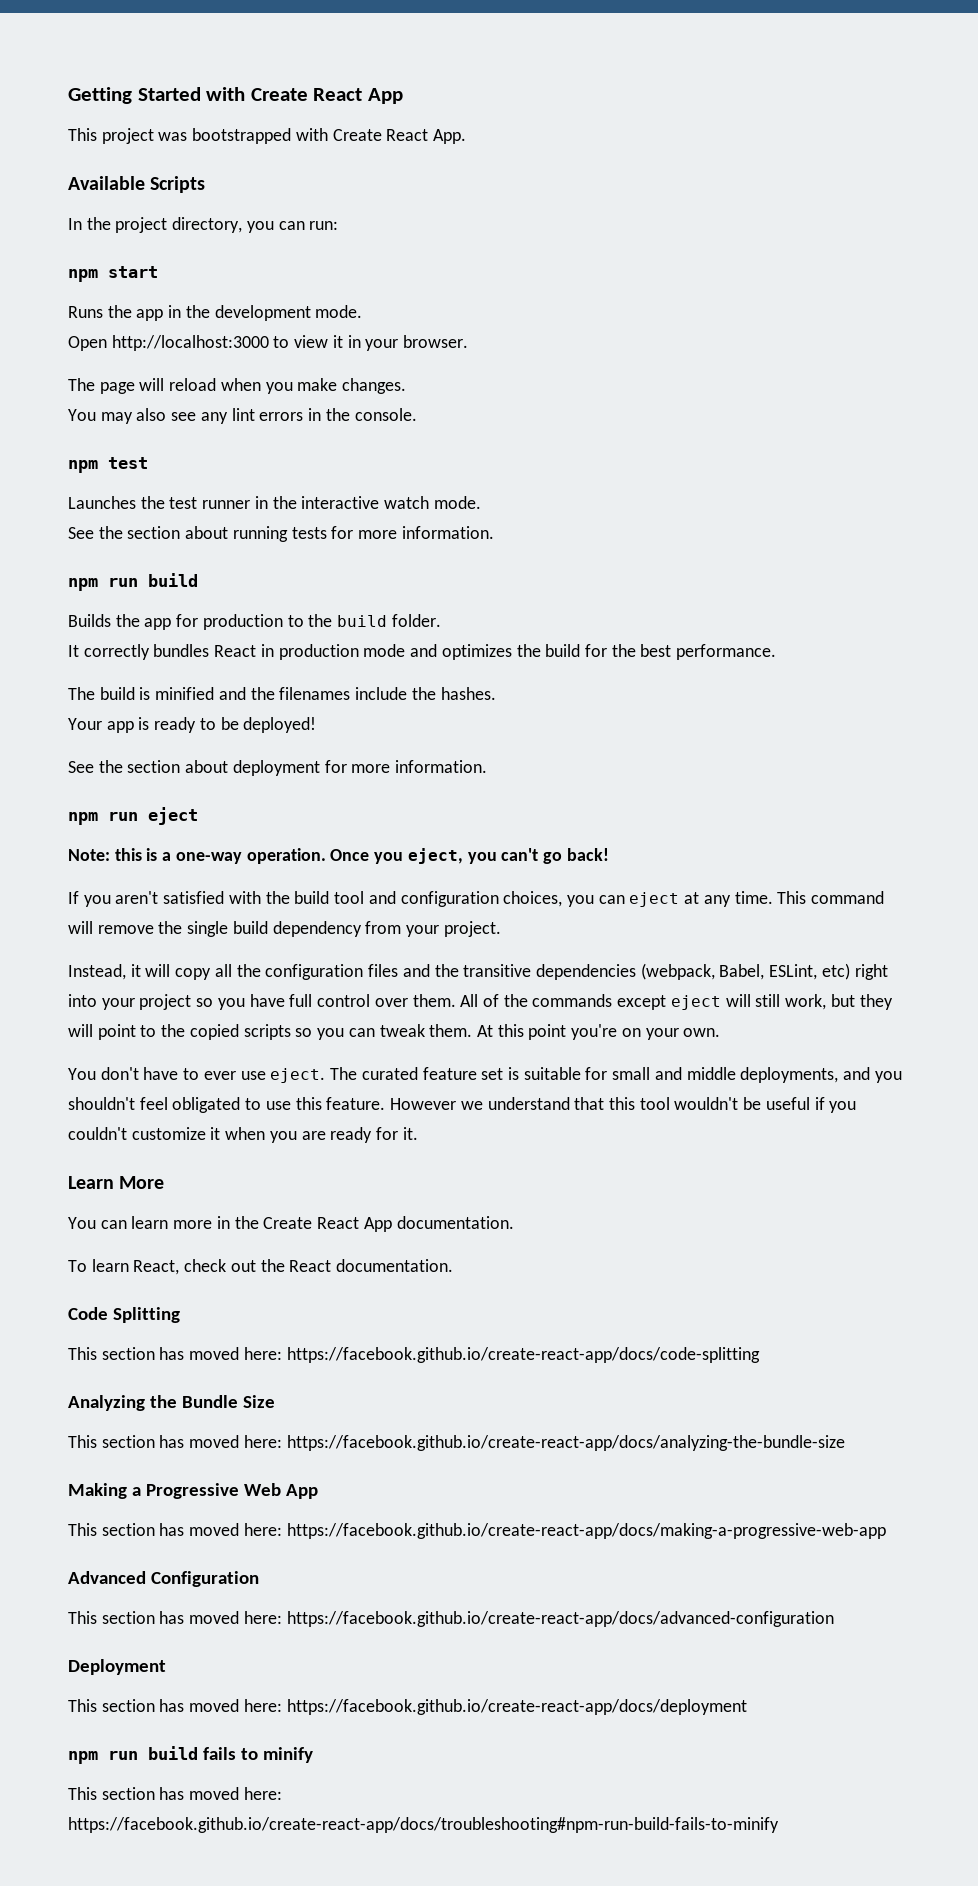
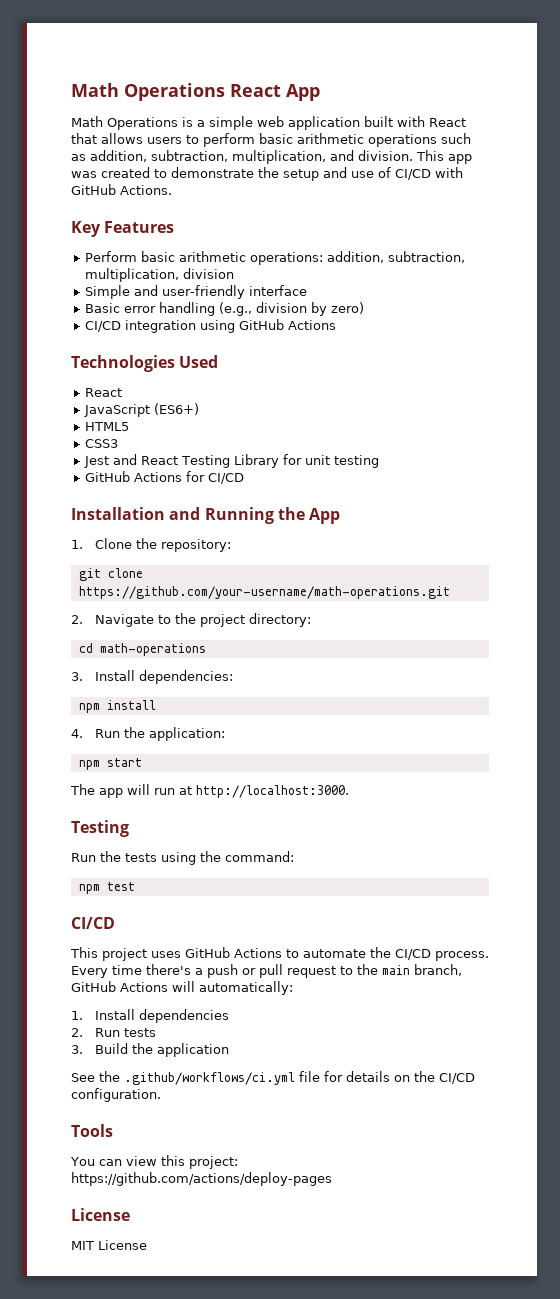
- Getting Started with Create React App
- This project was bootstrapped with Create React App.
- Available Scripts
- In the project directory, you can run:
+ Math Operations React App
+ Math Operations is a simple web application built with React that allows users to perform basic arithmetic operations such as addition, subtraction, multiplication, and division. This app was created to demonstrate the setup and use of CI/CD with GitHub Actions.
+ Key Features
+ Perform basic arithmetic operations: addition, subtraction, multiplication, division
+ Simple and user-friendly interface
+ Basic error handling (e.g., division by zero)
+ CI/CD integration using GitHub Actions
+ Technologies Used
+ React
+ JavaScript (ES6+)
+ HTML5
+ CSS3
+ Jest and React Testing Library for unit testing
+ GitHub Actions for CI/CD
+ Installation and Running the App
+ 1. Clone the repository:
+ git clone https://github.com/your-username/math-operations.git
+ 2. Navigate to the project directory:
+ cd math-operations
+ 3. Install dependencies:
+ npm install
+ 4. Run the application:
  npm start
- Runs the app in the development mode.
- Open http://localhost:3000 to view it in your browser.
- The page will reload when you make changes.
- You may also see any lint errors in the console.
+ The app will run at http://localhost:3000.
+ Testing
+ Run the tests using the command:
  npm test
- Launches the test runner in the interactive watch mode.
- See the section about running tests for more information.
- npm run build
- Builds the app for production to the build folder.
- It correctly bundles React in production mode and optimizes the build for the best performance.
- The build is minified and the filenames include the hashes.
- Your app is ready to be deployed!
- See the section about deployment for more information.
- npm run eject
- Note: this is a one-way operation. Once you eject, you can't go back!
- If you aren't satisfied with the build tool and configuration choices, you can eject at any time. This command will remove the single build dependency from your project.
- Instead, it will copy all the configuration files and the transitive dependencies (webpack, Babel, ESLint, etc) right into your project so you have full control over them. All of the commands except eject will still work, but they will point to the copied scripts so you can tweak them. At this point you're on your own.
- You don't have to ever use eject. The curated feature set is suitable for small and middle deployments, and you shouldn't feel obligated to use this feature. However we understand that this tool wouldn't be useful if you couldn't customize it when you are ready for it.
- Learn More
- You can learn more in the Create React App documentation.
- To learn React, check out the React documentation.
- Code Splitting
- This section has moved here: https://facebook.github.io/create-react-app/docs/code-splitting
- Analyzing the Bundle Size
- This section has moved here: https://facebook.github.io/create-react-app/docs/analyzing-the-bundle-size
- Making a Progressive Web App
- This section has moved here: https://facebook.github.io/create-react-app/docs/making-a-progressive-web-app
- Advanced Configuration
- This section has moved here: https://facebook.github.io/create-react-app/docs/advanced-configuration
- Deployment
- This section has moved here: https://facebook.github.io/create-react-app/docs/deployment
- npm run build fails to minify
- This section has moved here: https://facebook.github.io/create-react-app/docs/troubleshooting#npm-run-build-fails-to-minify
+ CI/CD
+ This project uses GitHub Actions to automate the CI/CD process. Every time there's a push or pull request to the main branch, GitHub Actions will automatically:
+ 1. Install dependencies
+ 2. Run tests
+ 3. Build the application
+ See the .github/workflows/ci.yml file for details on the CI/CD configuration.
+ Tools
+ You can view this project: https://github.com/actions/deploy-pages
+ License
+ MIT License

